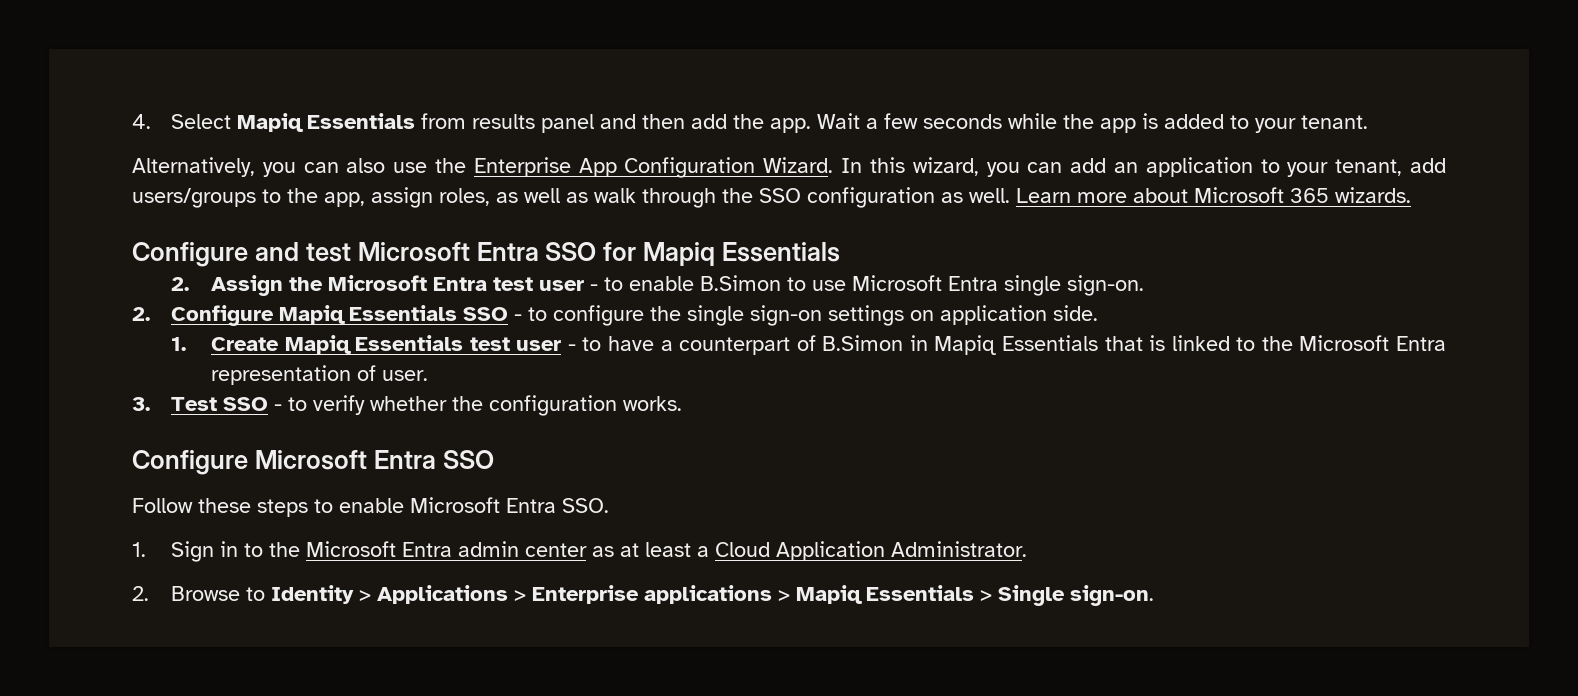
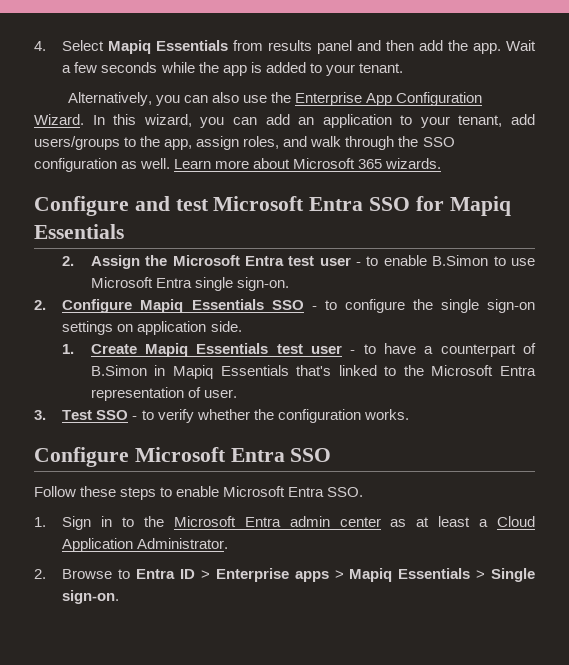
- In this wizard, you can add an application to your tenant, add users/groups to the app, assign roles, as well as walk through the SSO configuration as well.
+ In this wizard, you can add an application to your tenant, add users/groups to the app, assign roles, and walk through the SSO configuration as well.
- 1. Create Mapiq Essentials test user - to have a counterpart of B.Simon in Mapiq Essentials that is linked to the Microsoft Entra representation of user.
+ 1. Create Mapiq Essentials test user - to have a counterpart of B.Simon in Mapiq Essentials that's linked to the Microsoft Entra representation of user.
- 2. Browse to Identity > Applications > Enterprise applications > Mapiq Essentials > Single sign-on.
+ 2. Browse to Entra ID > Enterprise apps > Mapiq Essentials > Single sign-on.

